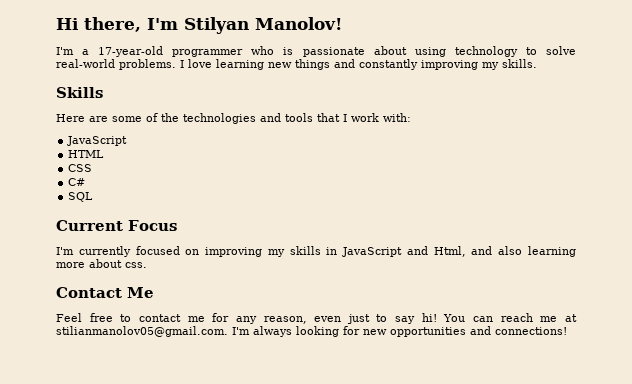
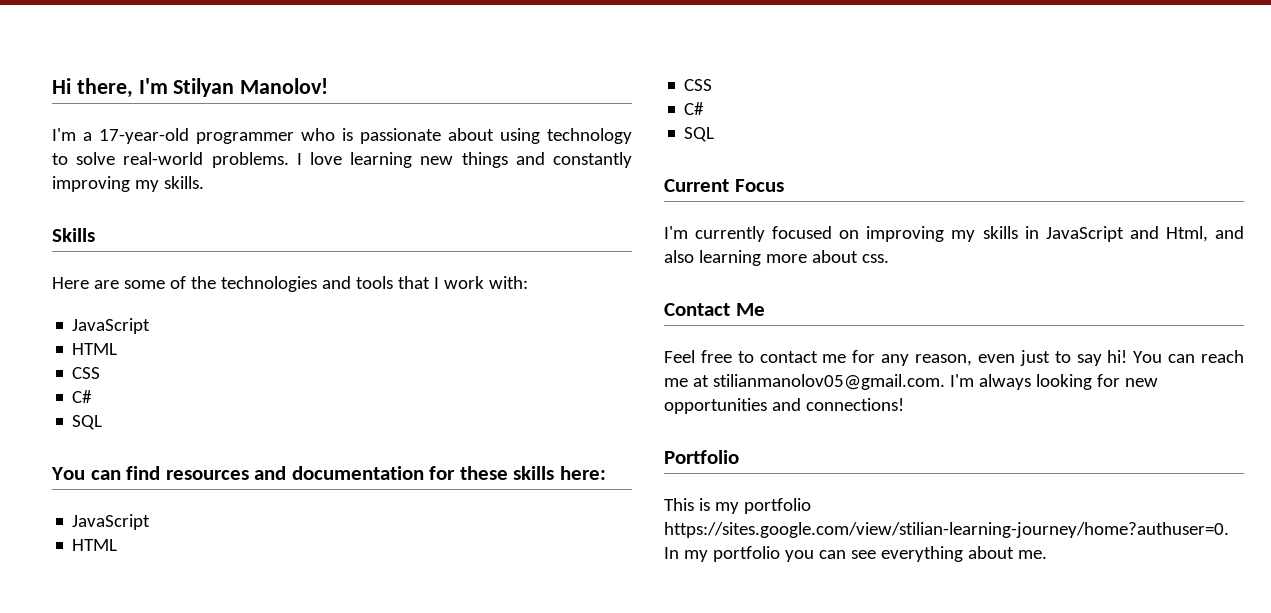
+ You can find resources and documentation for these skills here:
+ JavaScript
+ HTML
+ CSS
+ C#
+ SQL
+ Portfolio
+ This is my portfolio https://sites.google.com/view/stilian-learning-journey/home?authuser=0. In my portfolio you can see everything about me.

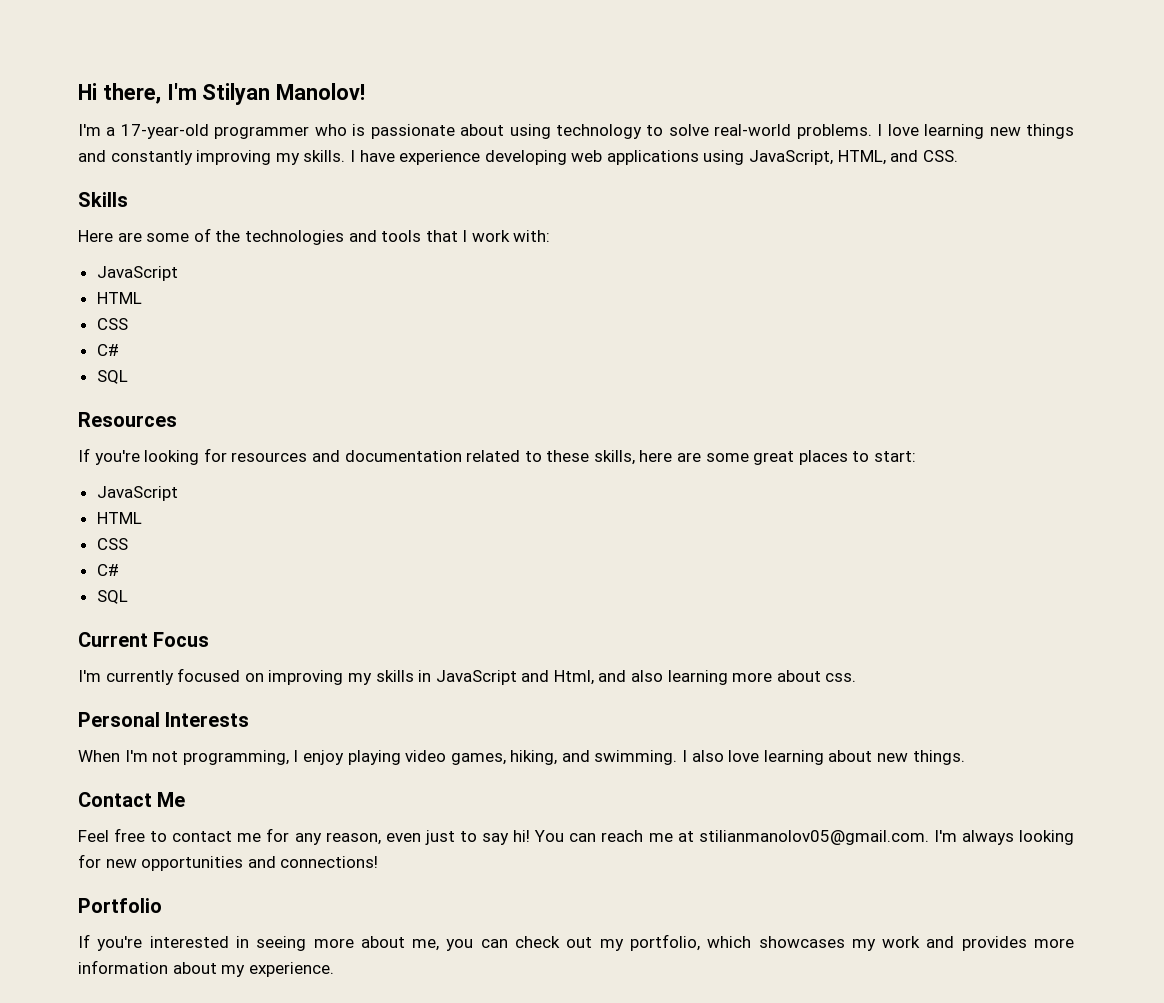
+ I have experience developing web applications using JavaScript, HTML, and CSS.
- You can find resources and documentation for these skills here:
+ Resources
+ If you're looking for resources and documentation related to these skills, here are some great places to start:
+ Personal Interests
+ When I'm not programming, I enjoy playing video games, hiking, and swimming. I also love learning about new things.
- This is my portfolio https://sites.google.com/view/stilian-learning-journey/home?authuser=0. In my portfolio you can see everything about me.
+ If you're interested in seeing more about me, you can check out my portfolio, which showcases my work and provides more information about my experience.

